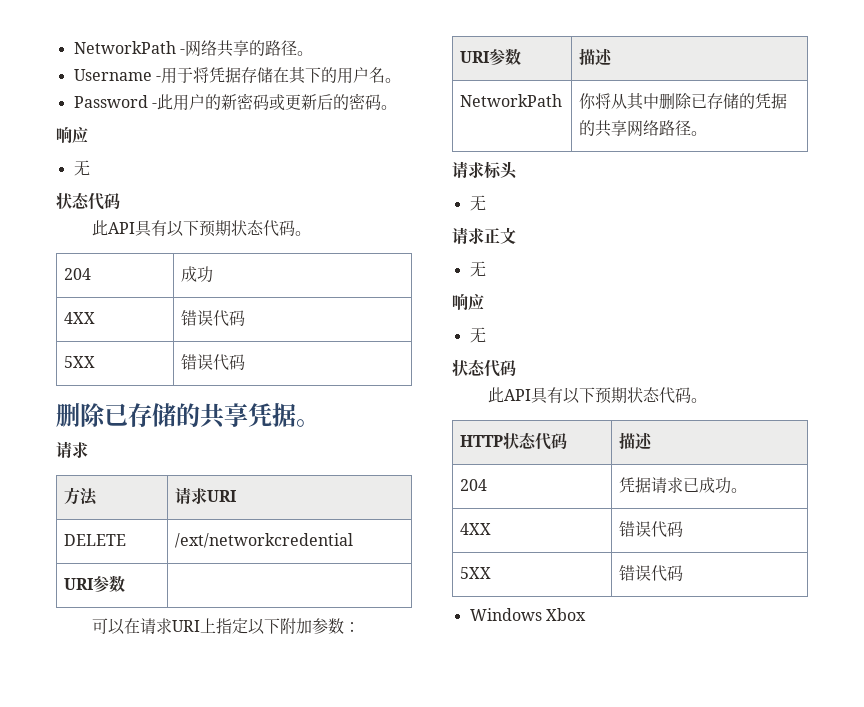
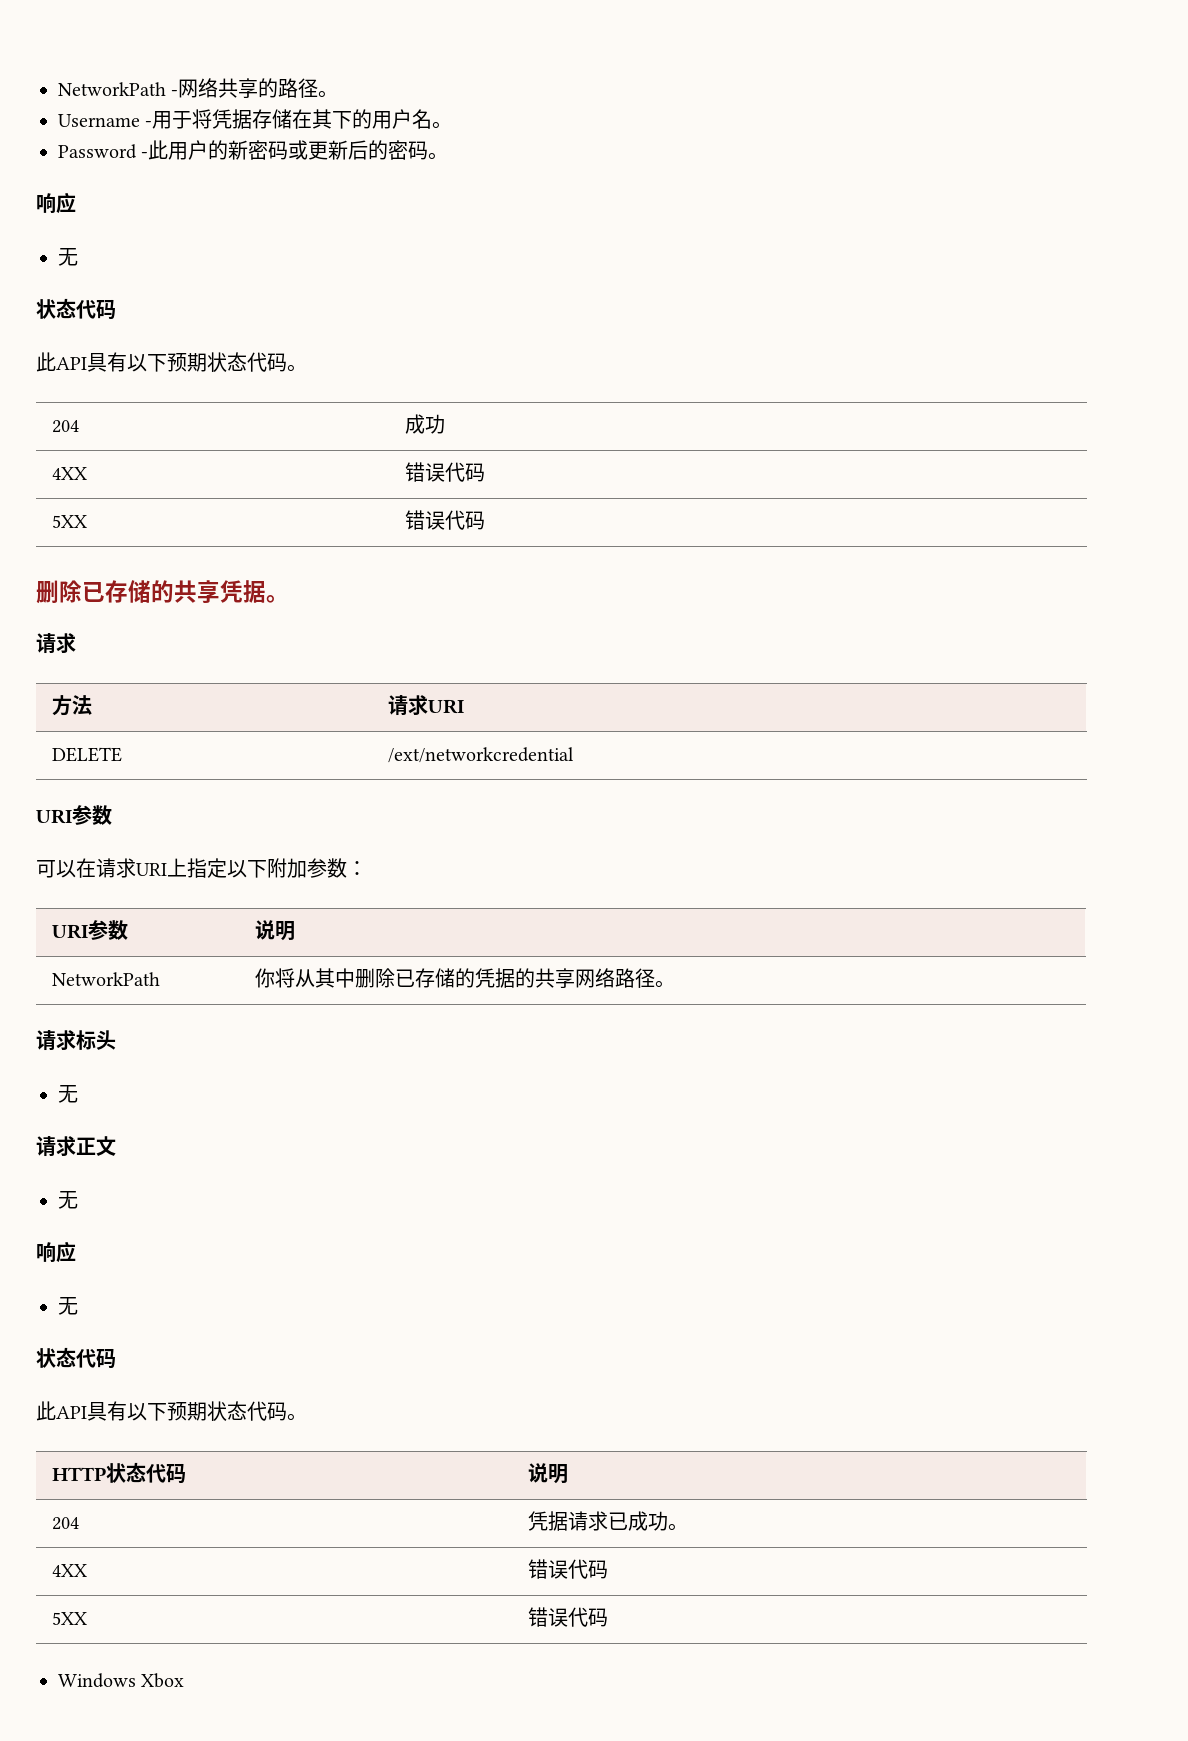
  DELETE | /ext/networkcredential
- URI参数 |
+ URI参数
- URI参数 | 描述
+ URI参数 | 说明
- HTTP状态代码 | 描述
+ HTTP状态代码 | 说明

